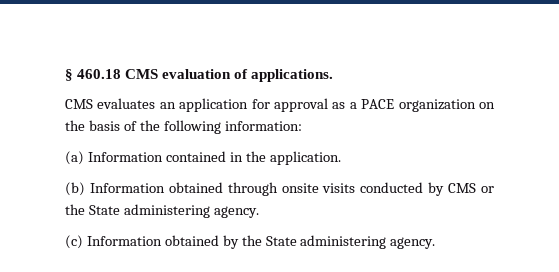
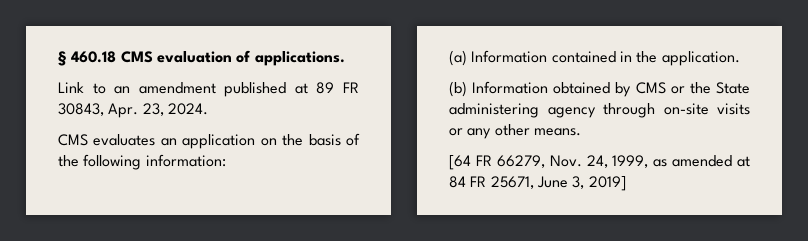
- CMS evaluates an application for approval as a PACE organization on the basis of the following information:
+ Link to an amendment published at 89 FR 30843, Apr. 23, 2024.
+ CMS evaluates an application on the basis of the following information:
- (b) Information obtained through onsite visits conducted by CMS or the State administering agency.
- (c) Information obtained by the State administering agency.
+ (b) Information obtained by CMS or the State administering agency through on-site visits or any other means.
+ [64 FR 66279, Nov. 24, 1999, as amended at 84 FR 25671, June 3, 2019]

